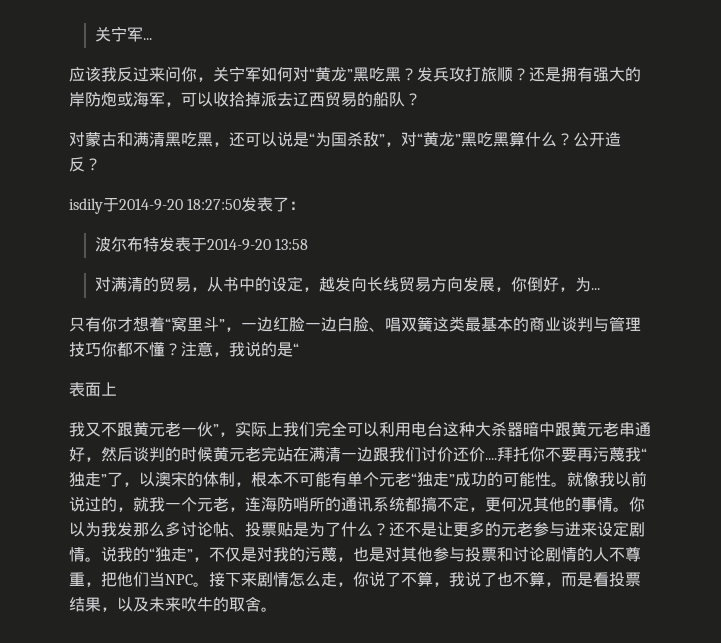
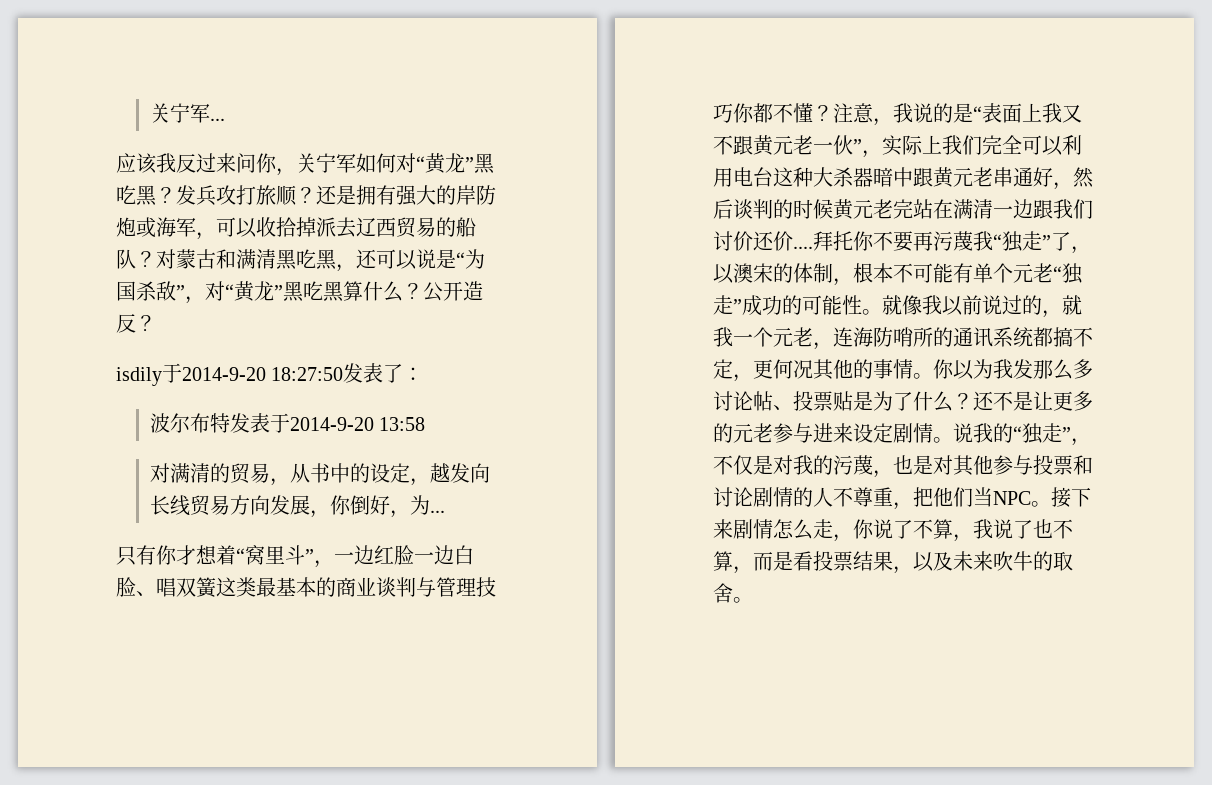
- 还是拥有强大的岸防炮或海军，可以收拾掉派去辽西贸易的船队？
- 对蒙古和满清黑吃黑，还可以说是“为国杀敌”，对“黄龙”黑吃黑算什么？
+ 还是拥有强大的岸防炮或海军，可以收拾掉派去辽西贸易的船队？对蒙古和满清黑吃黑，还可以说是“为国杀敌”，对“黄龙”黑吃黑算什么？
- 注意，我说的是“
- 表面上
- 我又不跟黄元老一伙”，实际上我们完全可以利用电台这种大杀器暗中跟黄元老串通好，然后谈判的时候黄元老完站在满清一边跟我们讨价还价....
+ 注意，我说的是“表面上我又不跟黄元老一伙”，实际上我们完全可以利用电台这种大杀器暗中跟黄元老串通好，然后谈判的时候黄元老完站在满清一边跟我们讨价还价....

